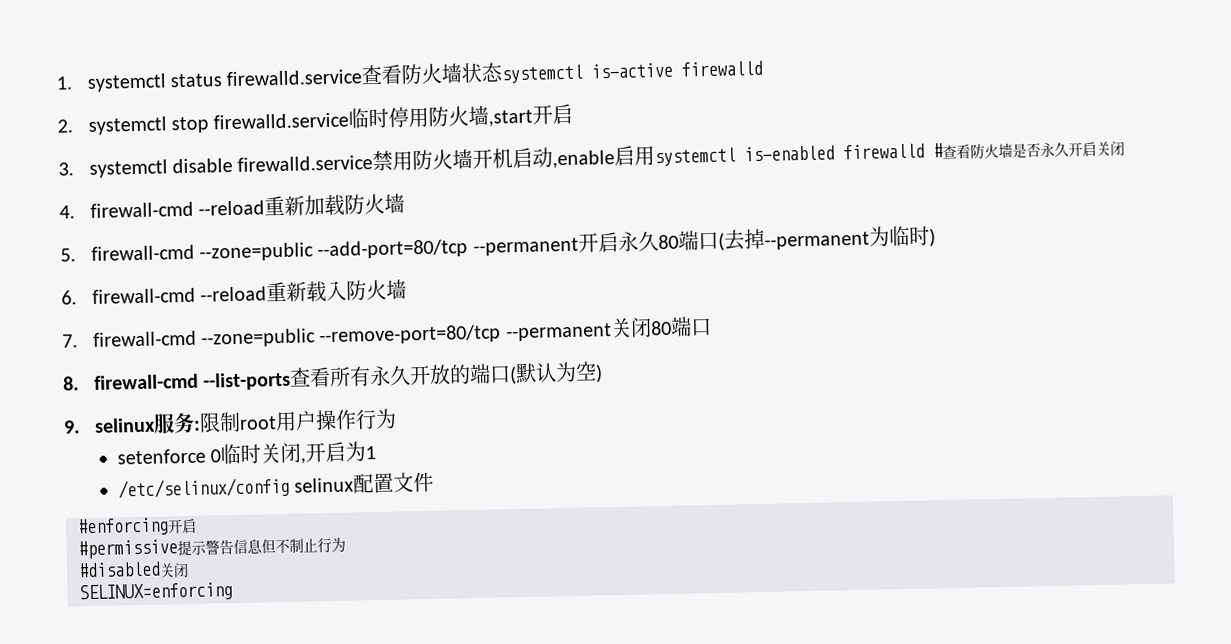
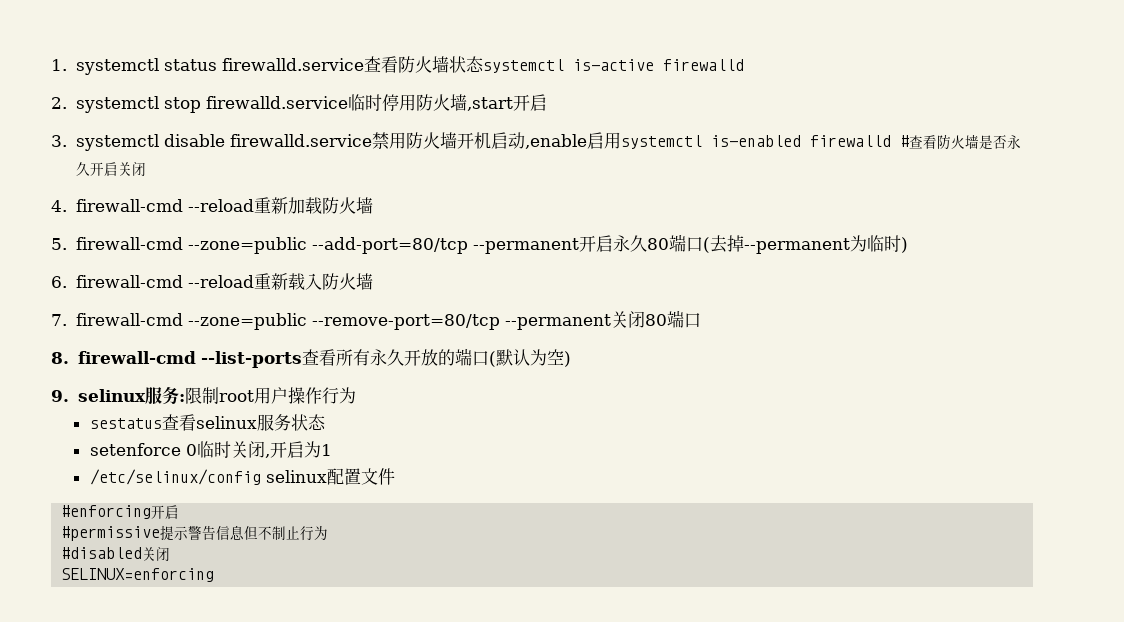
+ sestatus查看selinux服务状态

